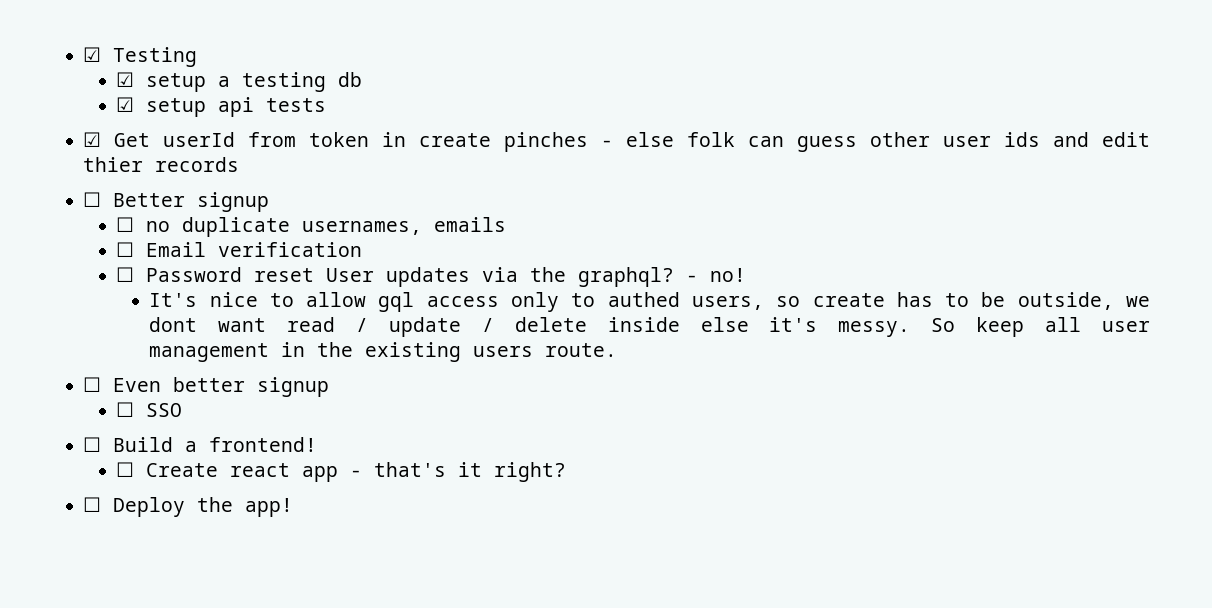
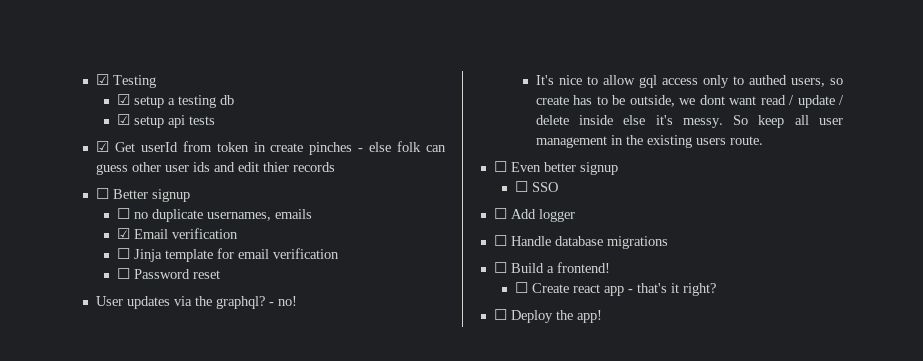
- ☐ Email verification
+ ☑ Email verification
+ ☐ Jinja template for email verification
- ☐ Password reset User updates via the graphql?
+ ☐ Password reset
+ User updates via the graphql?
+ ☐ Add logger
+ ☐ Handle database migrations

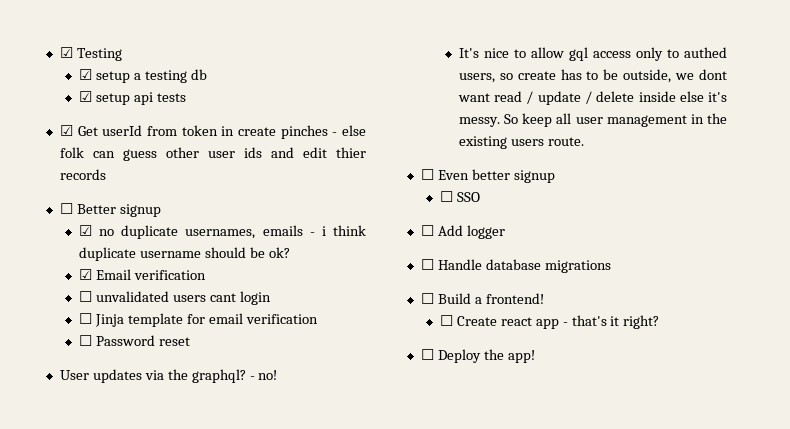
- ☐ no duplicate usernames, emails
+ ☑ no duplicate usernames, emails - i think duplicate username should be ok?
  ☑ Email verification
+ ☐ unvalidated users cant login

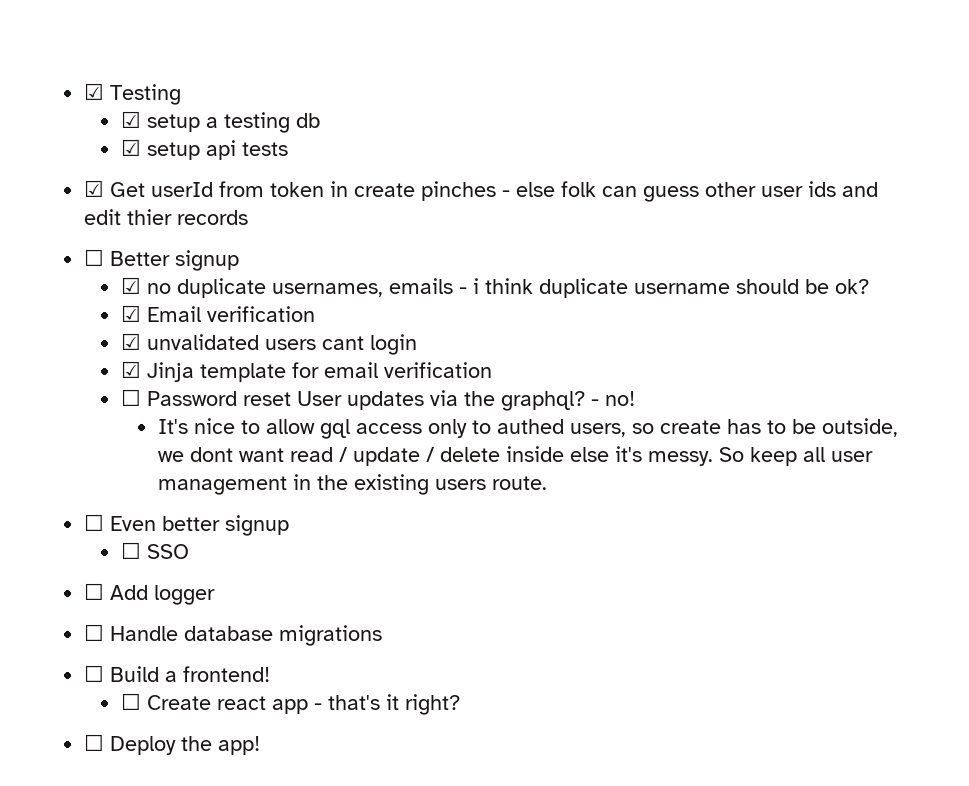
- ☐ unvalidated users cant login
+ ☑ unvalidated users cant login
- ☐ Jinja template for email verification
+ ☑ Jinja template for email verification
- ☐ Password reset
- User updates via the graphql?
+ ☐ Password reset User updates via the graphql?

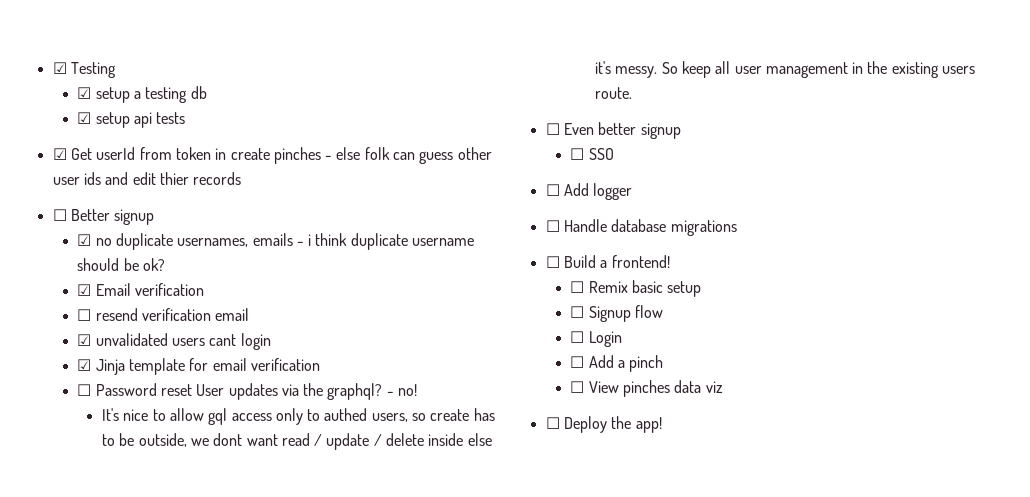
+ ☐ resend verification email
- ☐ Create react app - that's it right?
+ ☐ Remix basic setup
+ ☐ Signup flow
+ ☐ Login
+ ☐ Add a pinch
+ ☐ View pinches data viz

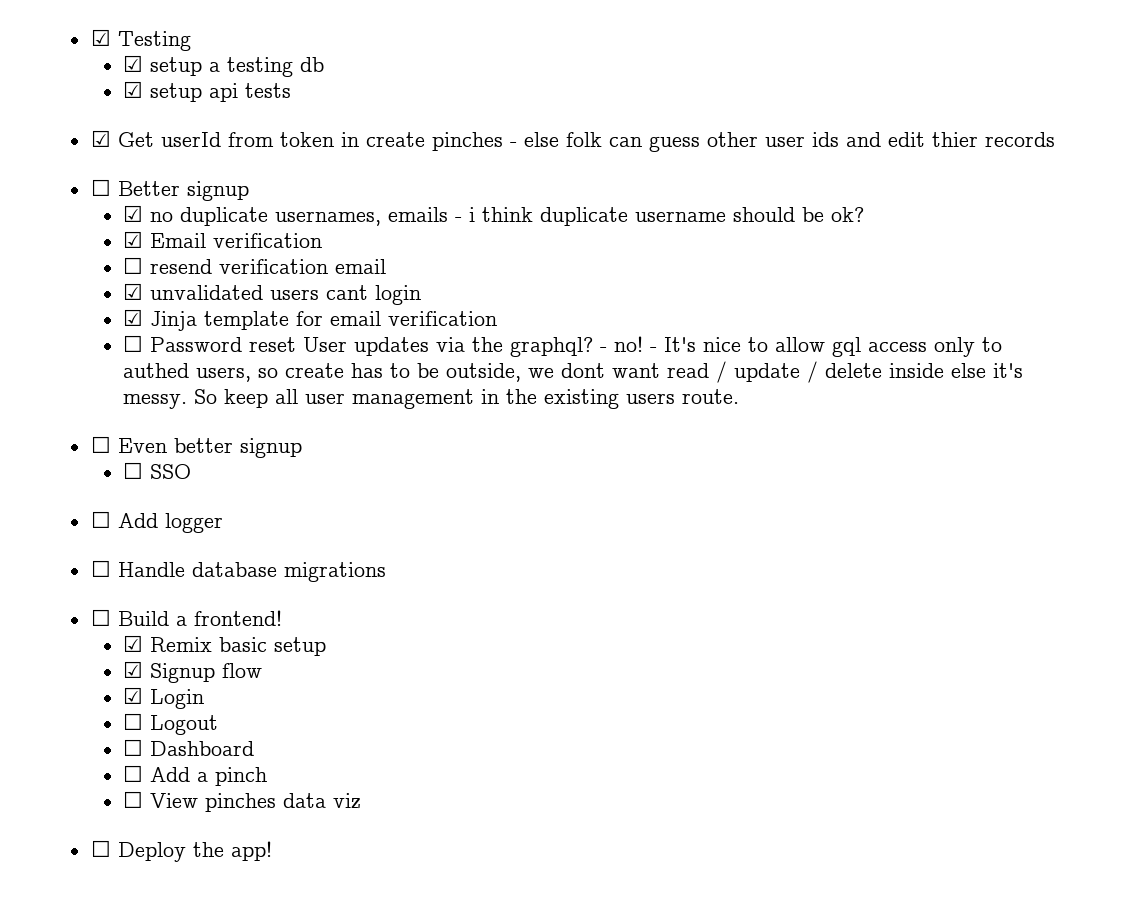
- - no!
- It's nice to allow gql access only to authed users, so create has to be outside, we dont want read / update / delete inside else it's messy.
+ - no! - It's nice to allow gql access only to authed users, so create has to be outside, we dont want read / update / delete inside else it's messy.
- ☐ Remix basic setup
+ ☑ Remix basic setup
- ☐ Signup flow
+ ☑ Signup flow
- ☐ Login
+ ☑ Login
+ ☐ Logout
+ ☐ Dashboard

